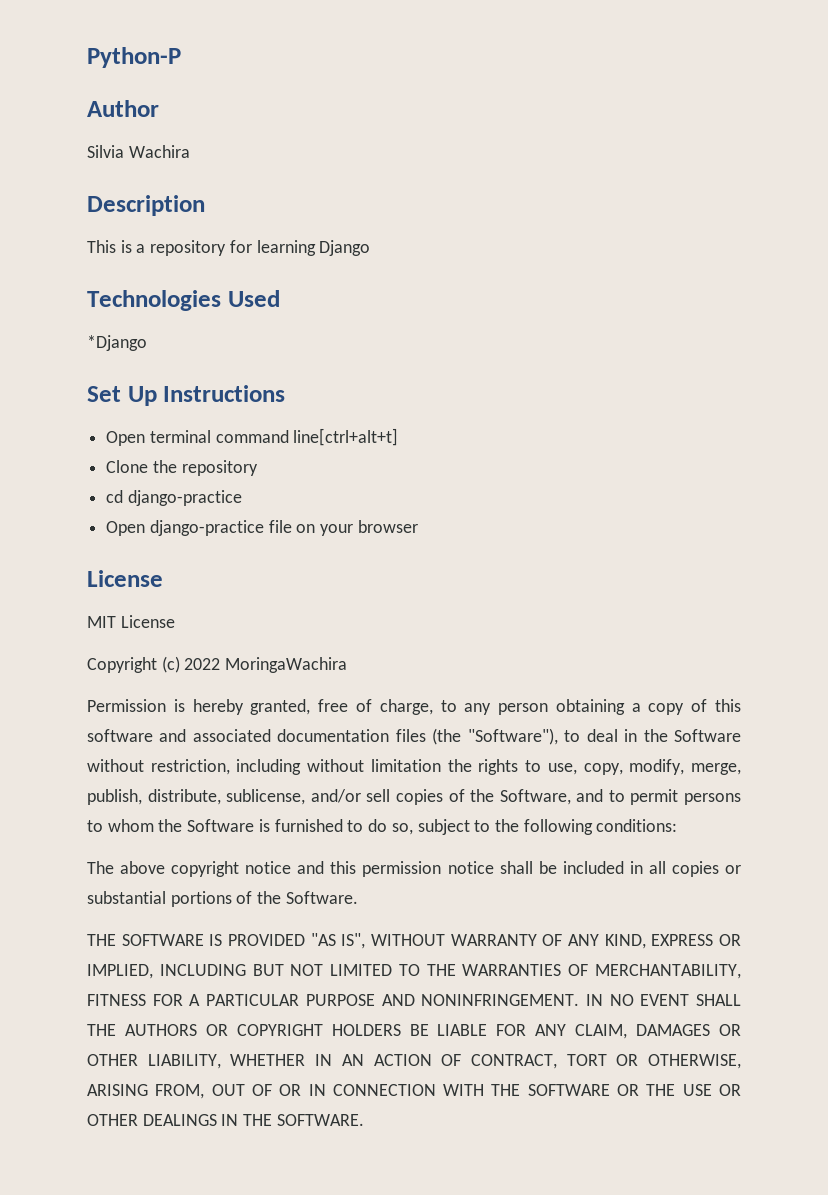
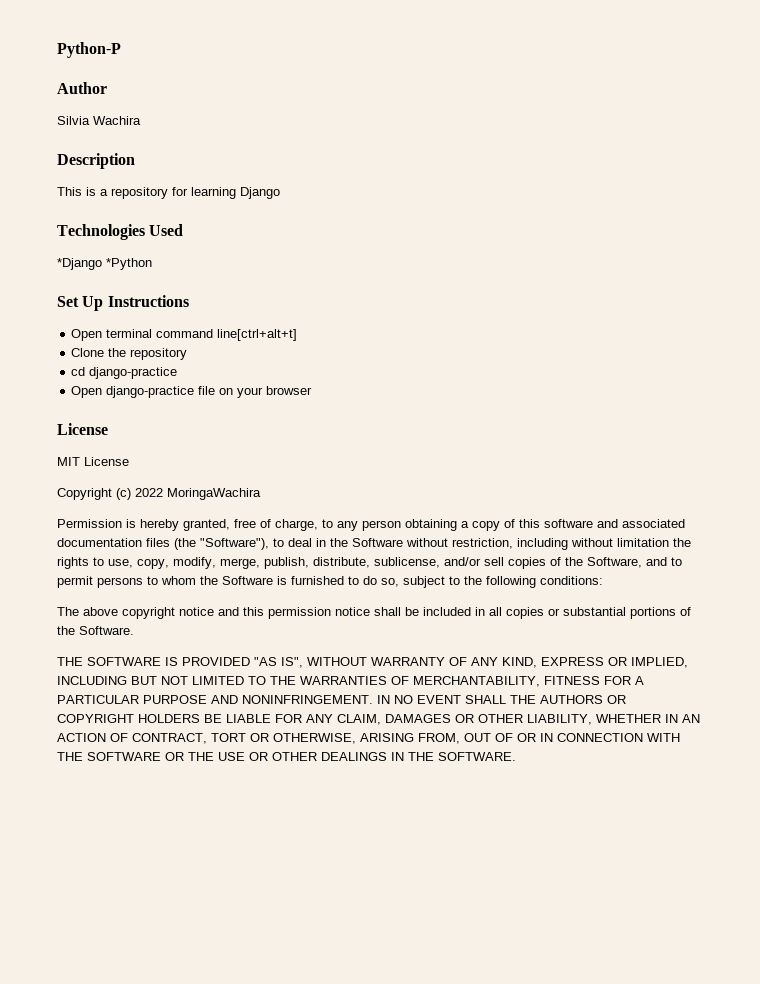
- *Django
+ *Django *Python

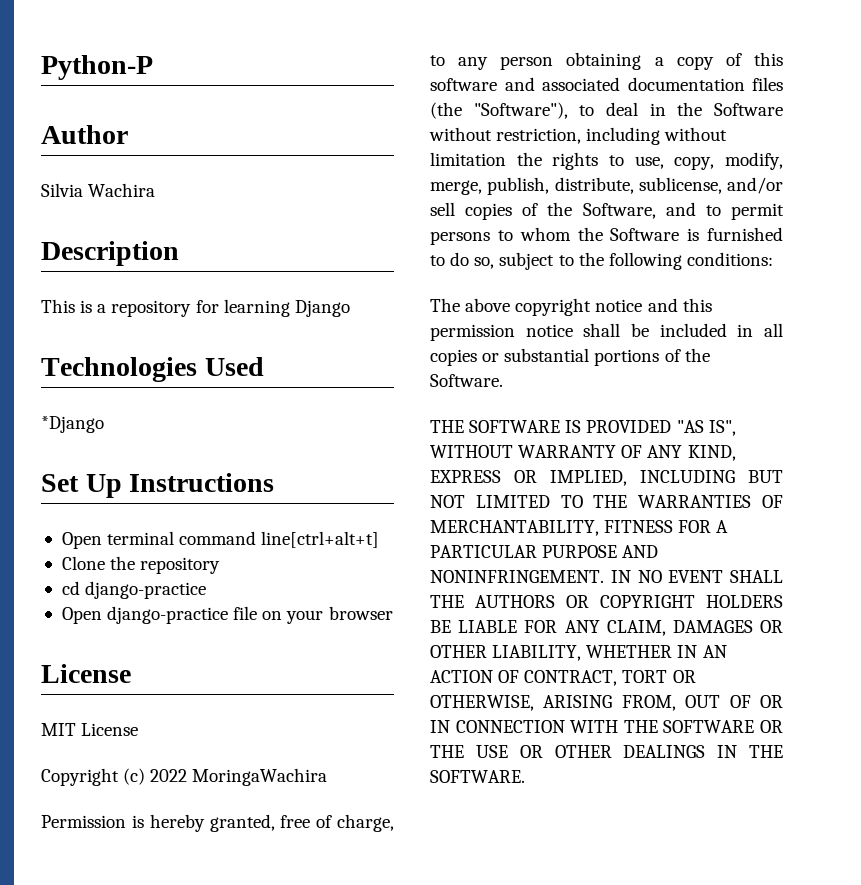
- *Django *Python
+ *Django

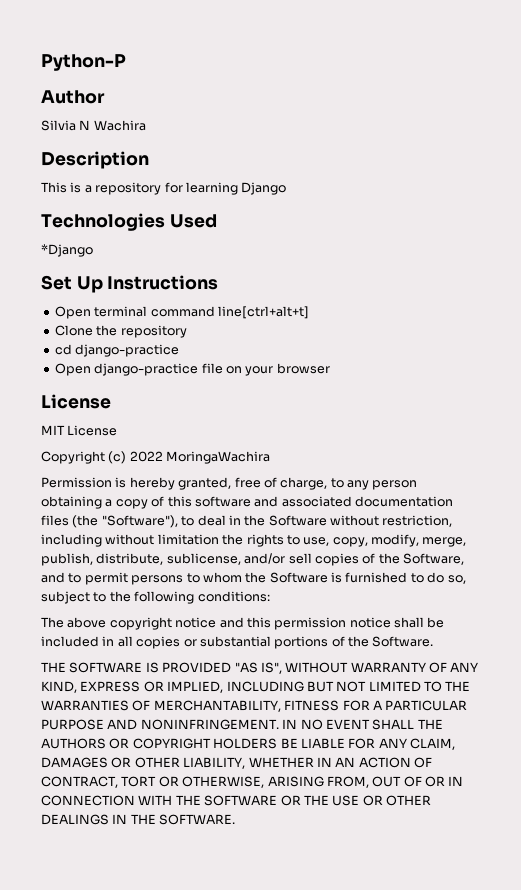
- Silvia Wachira
+ Silvia N Wachira

